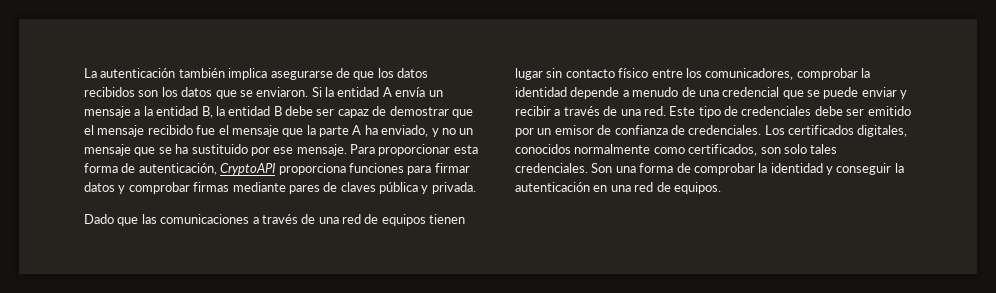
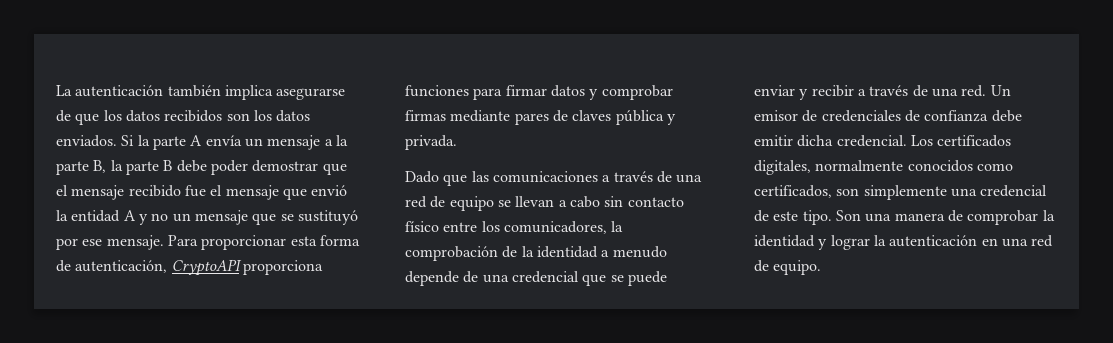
- La autenticación también implica asegurarse de que los datos recibidos son los datos que se enviaron.
+ La autenticación también implica asegurarse de que los datos recibidos son los datos enviados.
- Si la entidad A envía un mensaje a la entidad B, la entidad B debe ser capaz de demostrar que el mensaje recibido fue el mensaje que la parte A ha enviado, y no un mensaje que se ha sustituido por ese mensaje.
+ Si la parte A envía un mensaje a la parte B, la parte B debe poder demostrar que el mensaje recibido fue el mensaje que envió la entidad A y no un mensaje que se sustituyó por ese mensaje.
- Dado que las comunicaciones a través de una red de equipos tienen lugar sin contacto físico entre los comunicadores, comprobar la identidad depende a menudo de una credencial que se puede enviar y recibir a través de una red.
+ Dado que las comunicaciones a través de una red de equipo se llevan a cabo sin contacto físico entre los comunicadores, la comprobación de la identidad a menudo depende de una credencial que se puede enviar y recibir a través de una red.
- Este tipo de credenciales debe ser emitido por un emisor de confianza de credenciales.
+ Un emisor de credenciales de confianza debe emitir dicha credencial.
- Los certificados digitales, conocidos normalmente como certificados, son solo tales credenciales.
+ Los certificados digitales, normalmente conocidos como certificados, son simplemente una credencial de este tipo.
- Son una forma de comprobar la identidad y conseguir la autenticación en una red de equipos.
+ Son una manera de comprobar la identidad y lograr la autenticación en una red de equipo.

